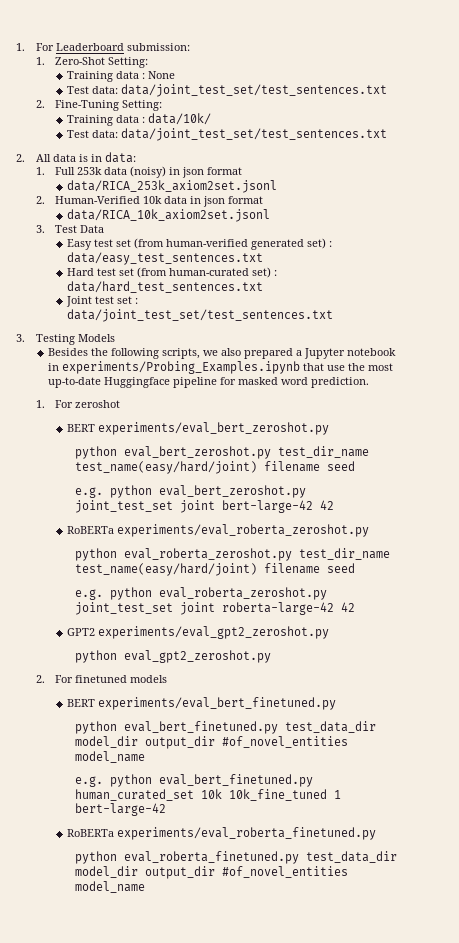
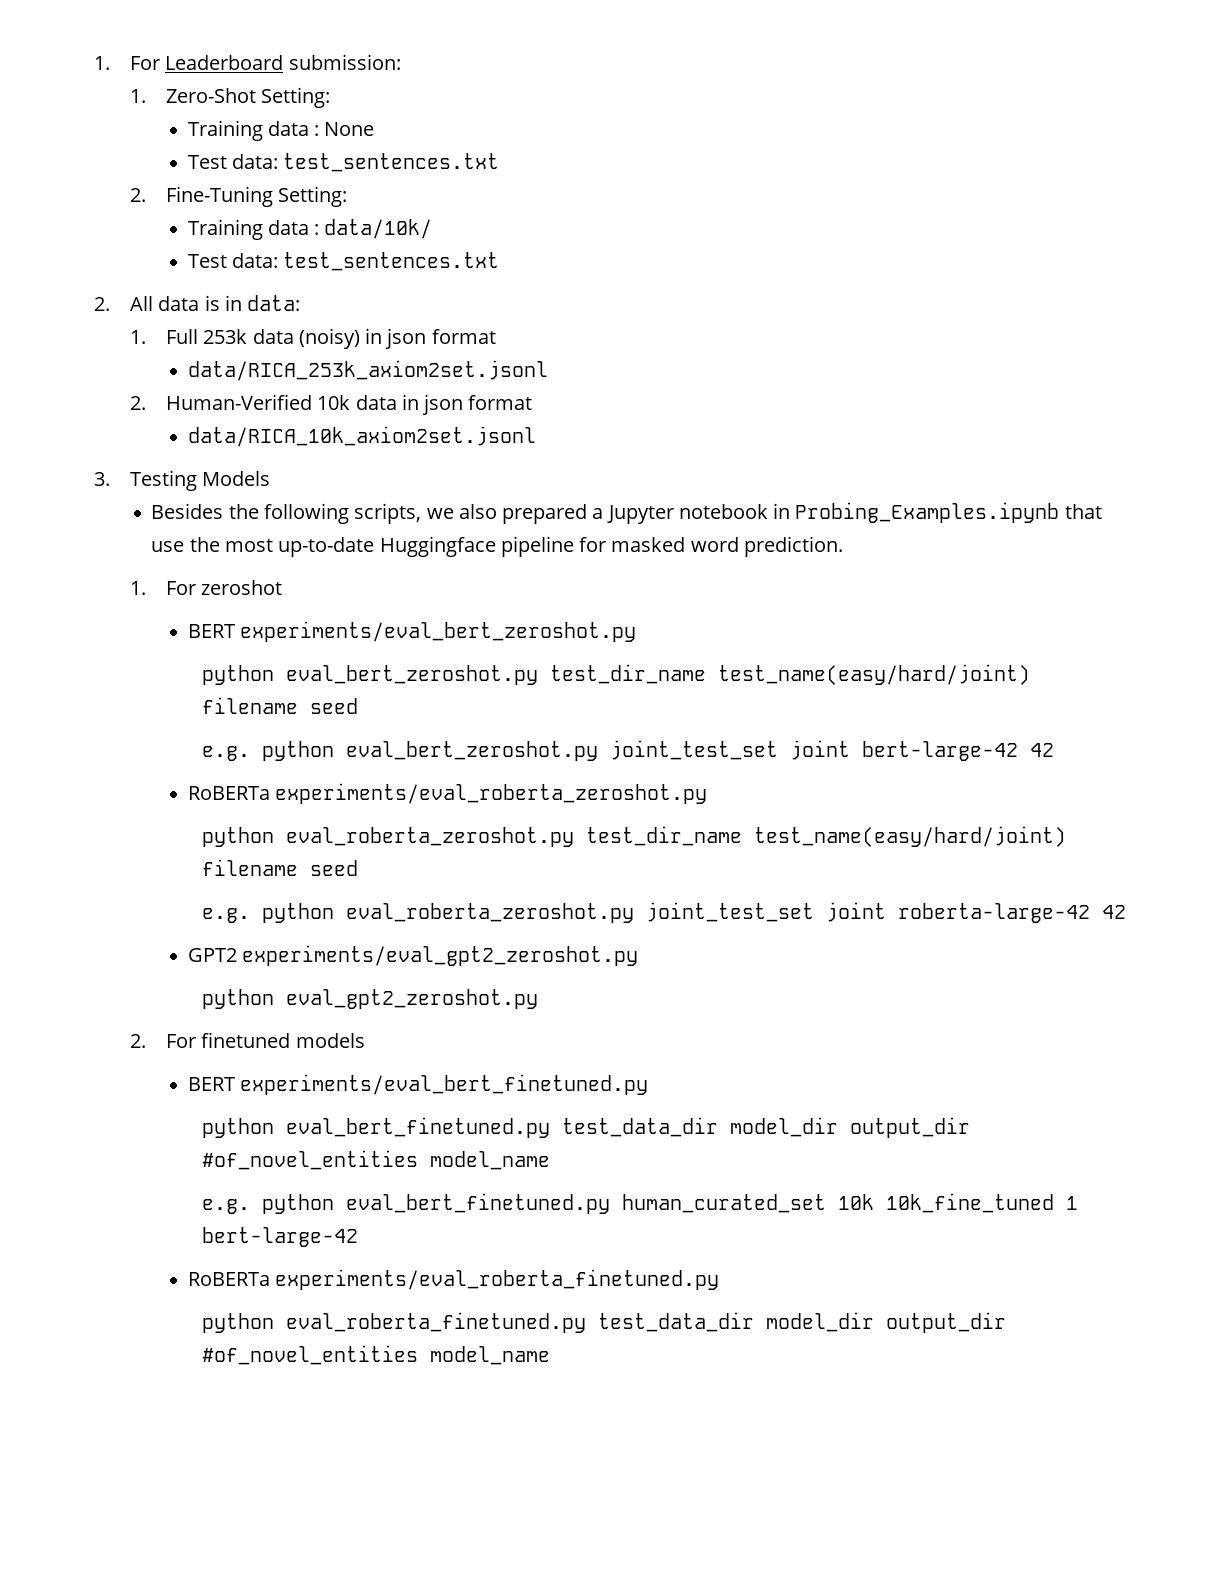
  Training data : None
- Test data: data/joint_test_set/test_sentences.txt
+ Test data: test_sentences.txt
  Training data : data/10k/
- Test data: data/joint_test_set/test_sentences.txt
+ Test data: test_sentences.txt
- 3. Test Data
- Easy test set (from human-verified generated set) : data/easy_test_sentences.txt
- Hard test set (from human-curated set) : data/hard_test_sentences.txt
- Joint test set : data/joint_test_set/test_sentences.txt
- Besides the following scripts, we also prepared a Jupyter notebook in experiments/Probing_Examples.ipynb that use the most up-to-date Huggingface pipeline for masked word prediction.
+ Besides the following scripts, we also prepared a Jupyter notebook in Probing_Examples.ipynb that use the most up-to-date Huggingface pipeline for masked word prediction.

